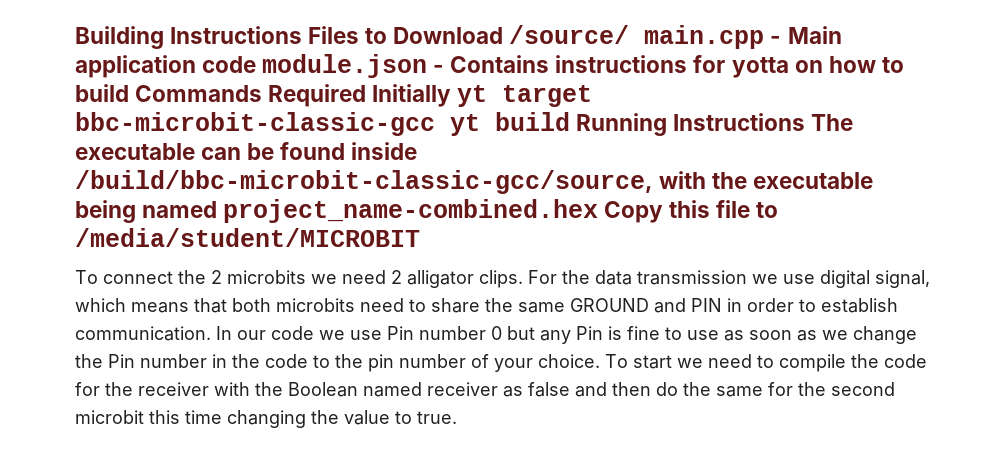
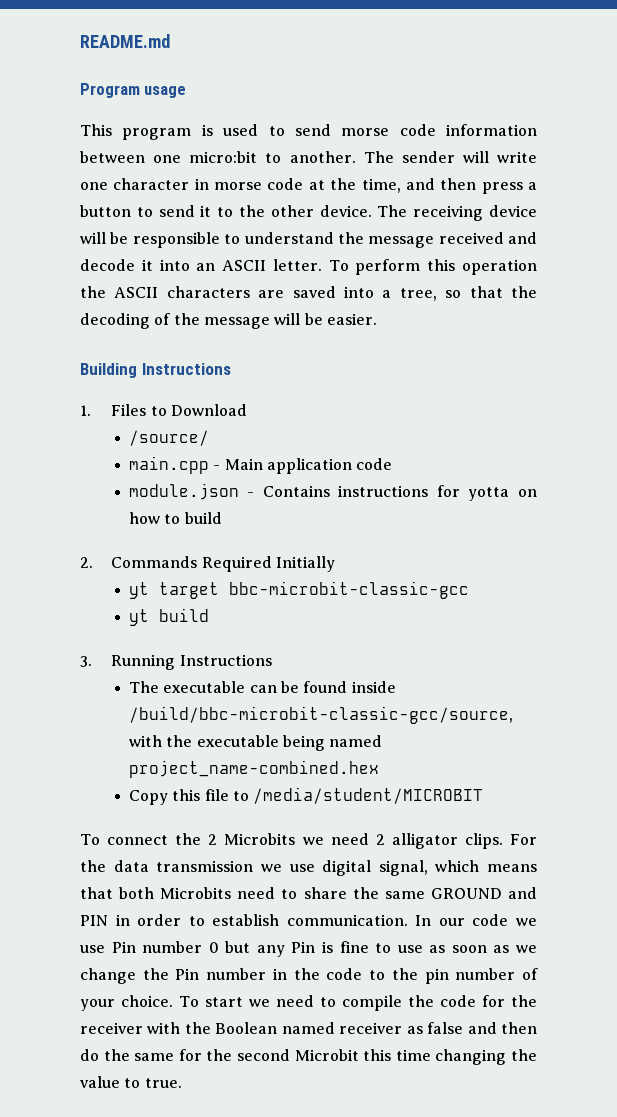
+ README.md
+ Program usage
+ This program is used to send morse code information between one micro:bit to another. The sender will write one character in morse code at the time, and then press a button to send it to the other device. The receiving device will be responsible to understand the message received and decode it into an ASCII letter. To perform this operation the ASCII characters are saved into a tree, so that the decoding of the message will be easier.
- Building Instructions Files to Download /source/ main.cpp - Main application code module.json - Contains instructions for yotta on how to build Commands Required Initially yt target bbc-microbit-classic-gcc yt build Running Instructions The executable can be found inside /build/bbc-microbit-classic-gcc/source, with the executable being named project_name-combined.hex Copy this file to /media/student/MICROBIT
+ Building Instructions
+ 1. Files to Download
+ /source/
+ main.cpp - Main application code
+ module.json - Contains instructions for yotta on how to build
+ 2. Commands Required Initially
+ yt target bbc-microbit-classic-gcc
+ yt build
+ 3. Running Instructions
+ The executable can be found inside /build/bbc-microbit-classic-gcc/source, with the executable being named project_name-combined.hex
+ Copy this file to /media/student/MICROBIT
- To connect the 2 microbits we need 2 alligator clips.
+ To connect the 2 Microbits we need 2 alligator clips.
- For the data transmission we use digital signal, which means that both microbits need to share the same GROUND and PIN in order to establish communication.
+ For the data transmission we use digital signal, which means that both Microbits need to share the same GROUND and PIN in order to establish communication.
- To start we need to compile the code for the receiver with the Boolean named receiver as false and then do the same for the second microbit this time changing the value to true.
+ To start we need to compile the code for the receiver with the Boolean named receiver as false and then do the same for the second Microbit this time changing the value to true.

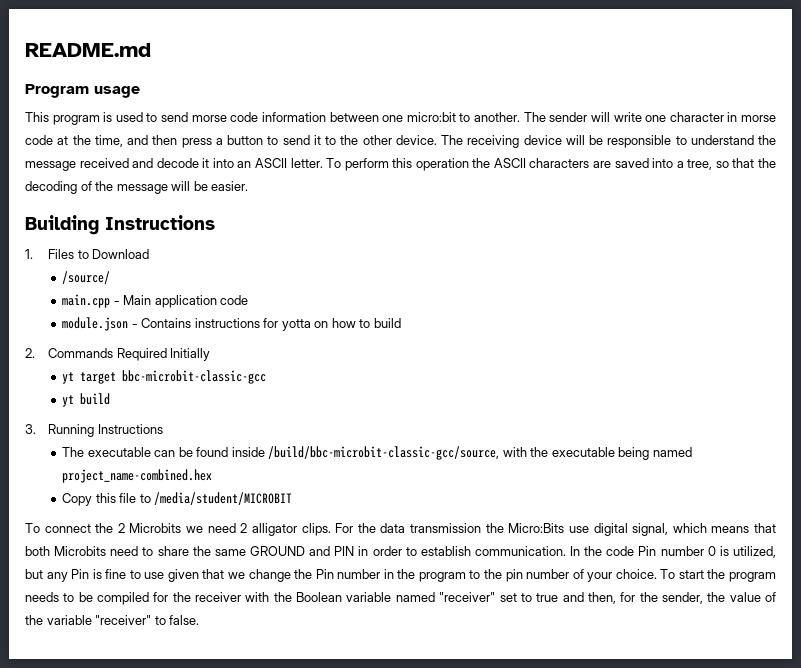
- For the data transmission we use digital signal, which means that both Microbits need to share the same GROUND and PIN in order to establish communication.
+ For the data transmission the Micro:Bits use digital signal, which means that both Microbits need to share the same GROUND and PIN in order to establish communication.
- In our code we use Pin number 0 but any Pin is fine to use as soon as we change the Pin number in the code to the pin number of your choice.
+ In the code Pin number 0 is utilized, but any Pin is fine to use given that we change the Pin number in the program to the pin number of your choice.
- To start we need to compile the code for the receiver with the Boolean named receiver as false and then do the same for the second Microbit this time changing the value to true.
+ To start the program needs to be compiled for the receiver with the Boolean variable named "receiver" set to true and then, for the sender, the value of the variable "receiver" to false.

